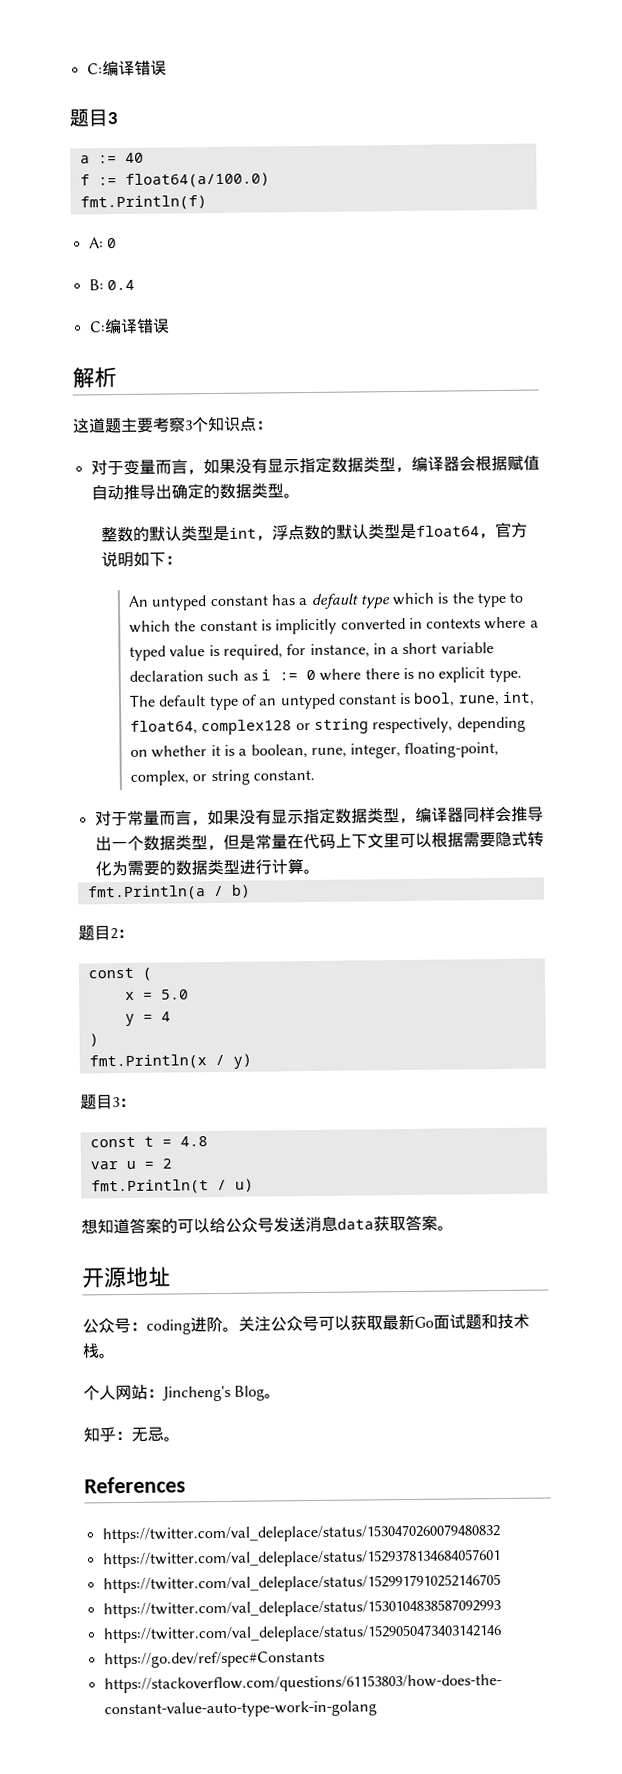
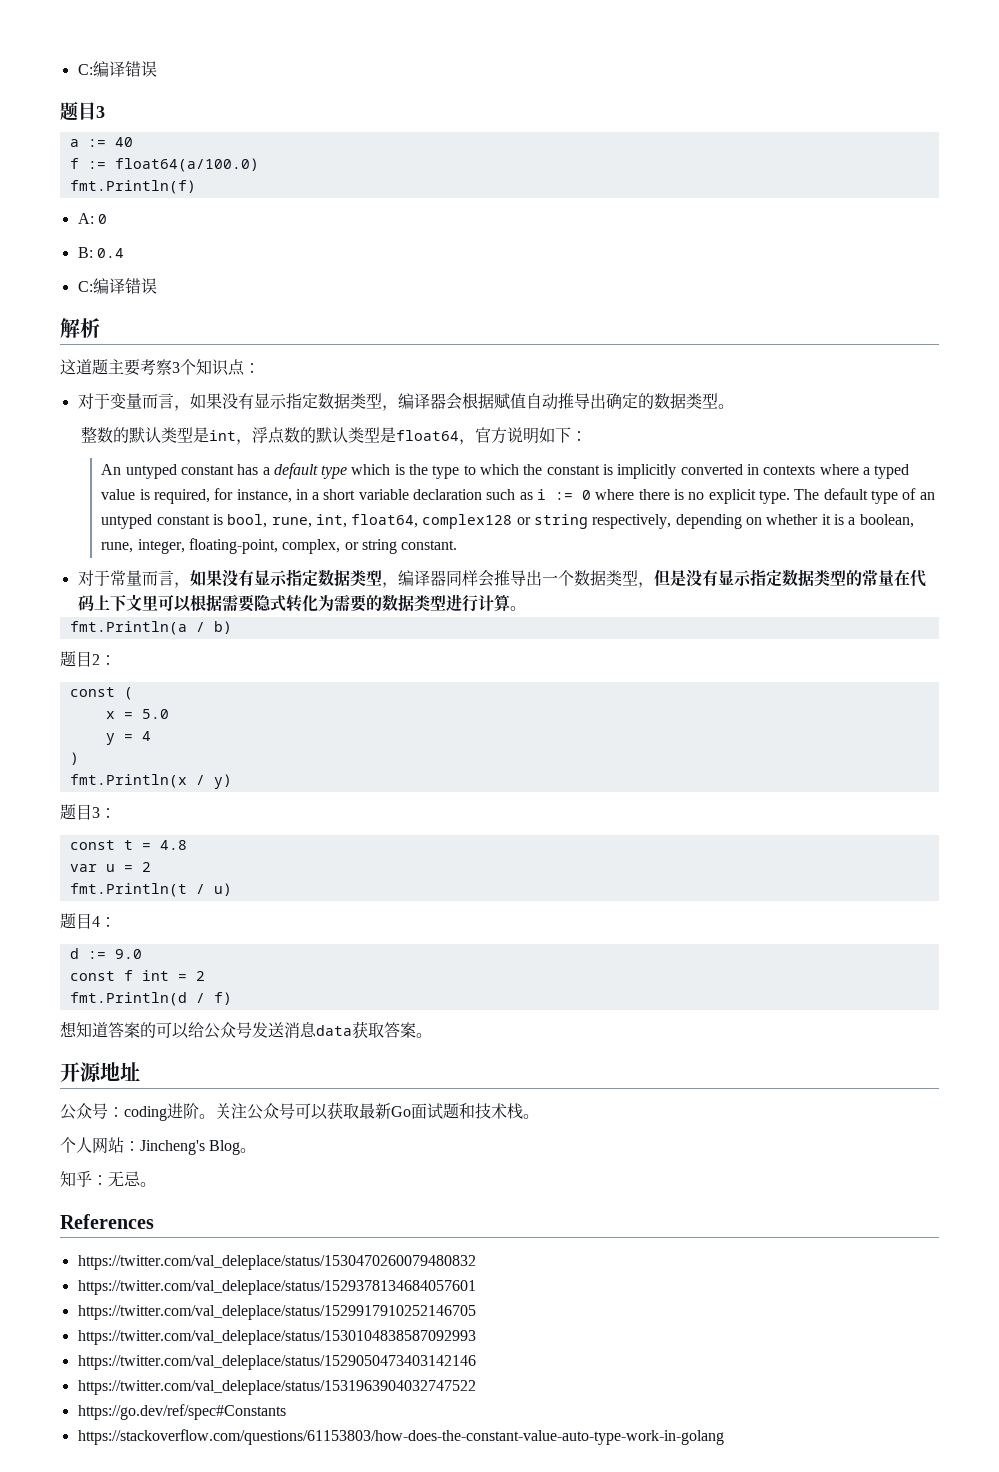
- 对于常量而言，如果没有显示指定数据类型，编译器同样会推导出一个数据类型，但是常量在代码上下文里可以根据需要隐式转化为需要的数据类型进行计算。
+ 对于常量而言，如果没有显示指定数据类型，编译器同样会推导出一个数据类型，但是没有显示指定数据类型的常量在代码上下文里可以根据需要隐式转化为需要的数据类型进行计算。
+ 题目4：
+ d := 9.0
+ const f int = 2
+ fmt.Println(d / f)
+ https://twitter.com/val_deleplace/status/1531963904032747522

